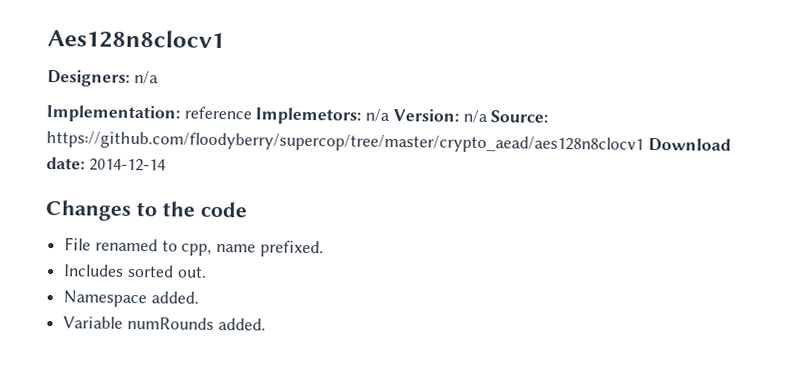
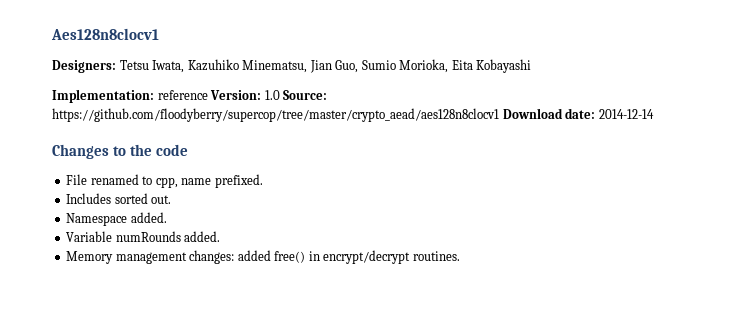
- Designers: n/a
- Implementation: reference Implemetors: n/a Version: n/a Source: https://github.com/floodyberry/supercop/tree/master/crypto_aead/aes128n8clocv1 Download date: 2014-12-14
+ Designers: Tetsu Iwata, Kazuhiko Minematsu, Jian Guo, Sumio Morioka, Eita Kobayashi
+ Implementation: reference Version: 1.0 Source: https://github.com/floodyberry/supercop/tree/master/crypto_aead/aes128n8clocv1 Download date: 2014-12-14
+ Memory management changes: added free() in encrypt/decrypt routines.

